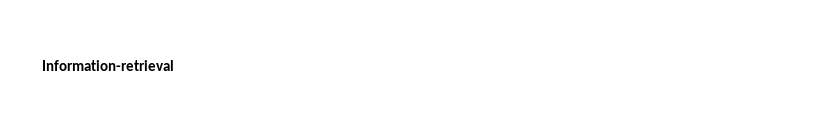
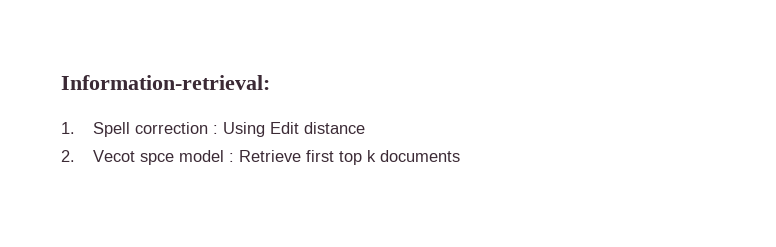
- Information-retrieval
+ Information-retrieval:
+ 1. Spell correction : Using Edit distance
+ 2. Vecot spce model : Retrieve first top k documents

